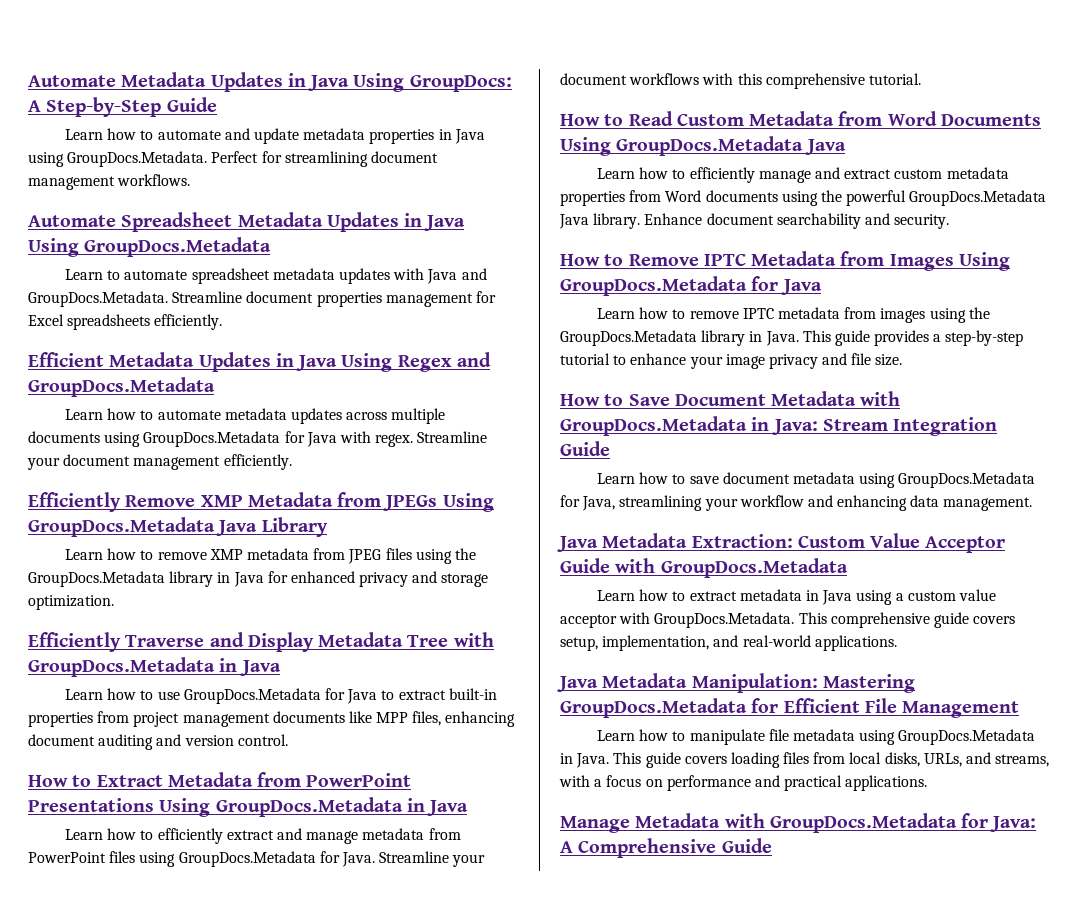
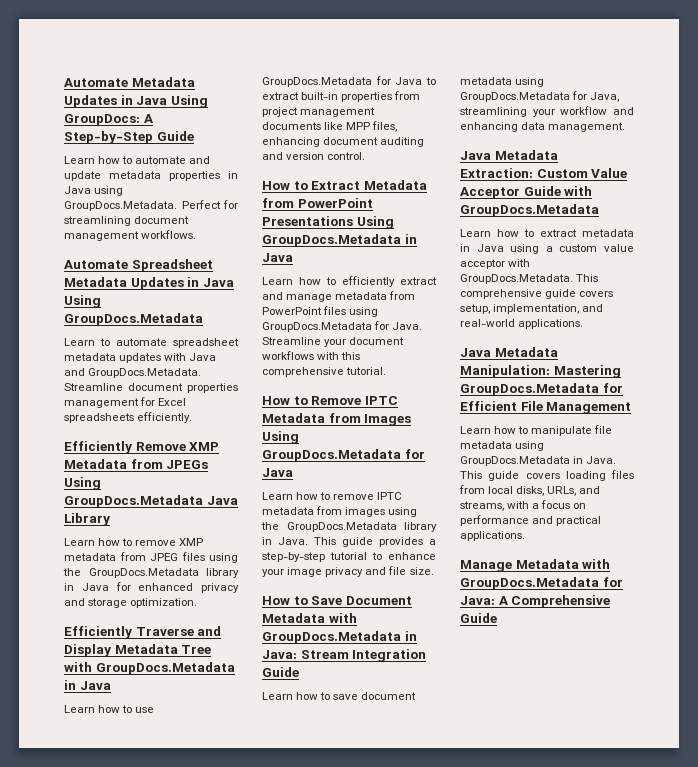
- Efficient Metadata Updates in Java Using Regex and GroupDocs.Metadata
- Learn how to automate metadata updates across multiple documents using GroupDocs.Metadata for Java with regex. Streamline your document management efficiently.
- How to Read Custom Metadata from Word Documents Using GroupDocs.Metadata Java
- Learn how to efficiently manage and extract custom metadata properties from Word documents using the powerful GroupDocs.Metadata Java library. Enhance document searchability and security.

